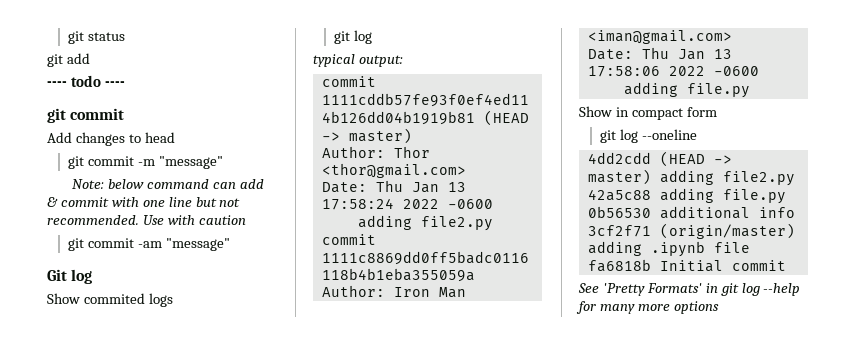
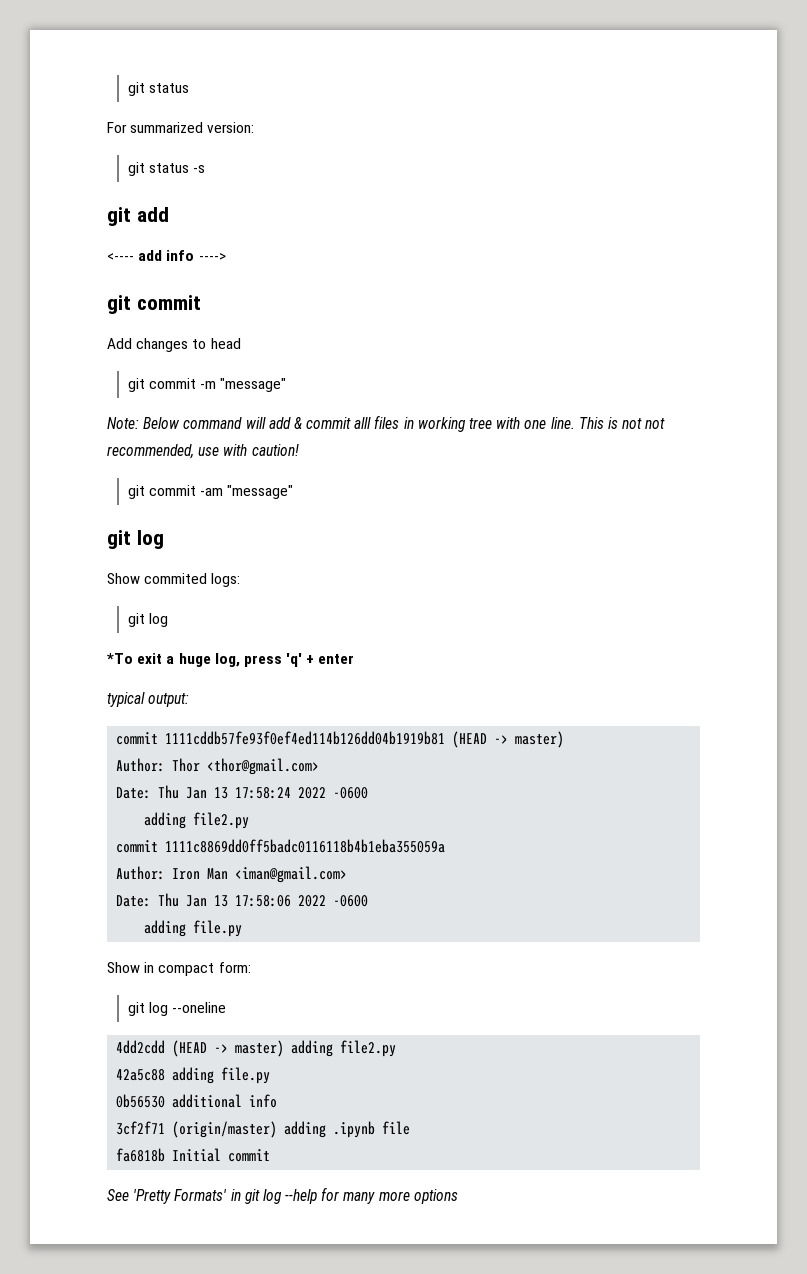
+ For summarized version:
+ git status -s
  git add
- ---- todo ----
+ <---- add info ---->
- Note: below command can add & commit with one line but not recommended. Use with caution
+ Note: Below command will add & commit alll files in working tree with one line. This is not not recommended, use with caution!
  git commit -am "message"
- Git log
+ git log
- Show commited logs
+ Show commited logs:
  git log
+ *To exit a huge log, press 'q' + enter
- Show in compact form
+ Show in compact form:

